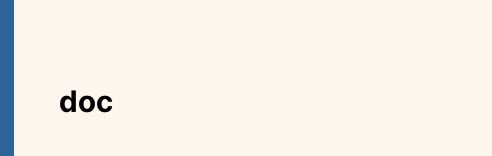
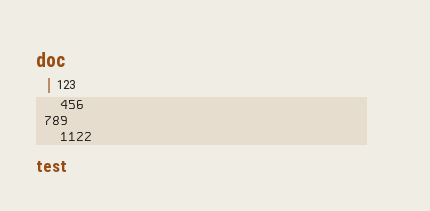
+ 123
+ 456
+ 789
+ 1122
+ test

